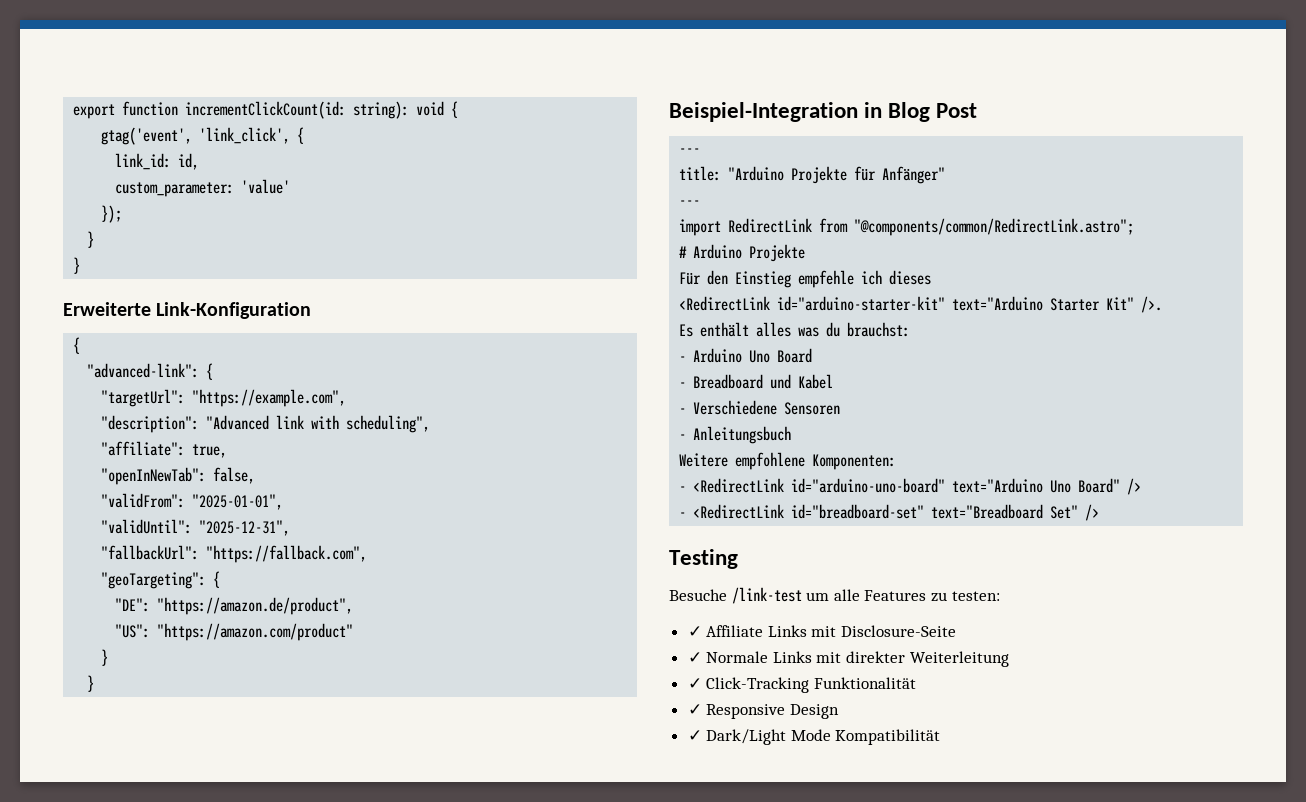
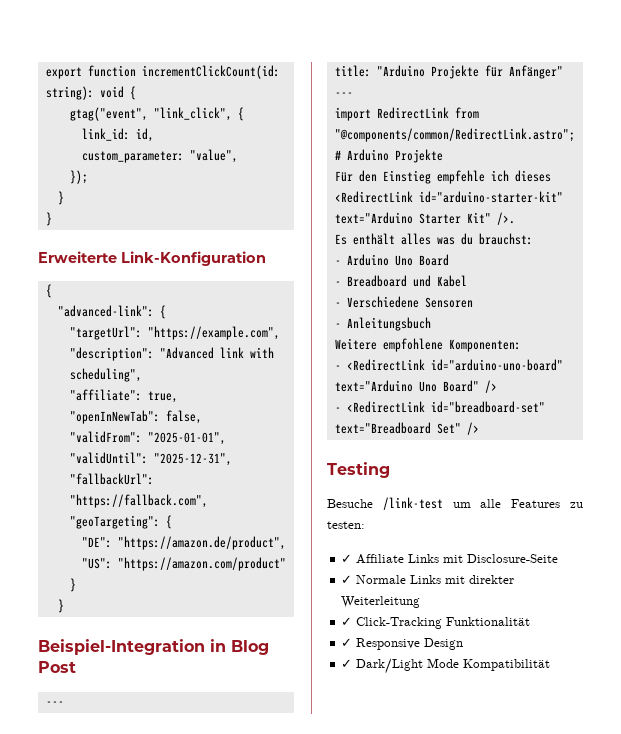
- gtag('event', 'link_click', {
+ gtag("event", "link_click", {
- custom_parameter: 'value'
+ custom_parameter: "value",

